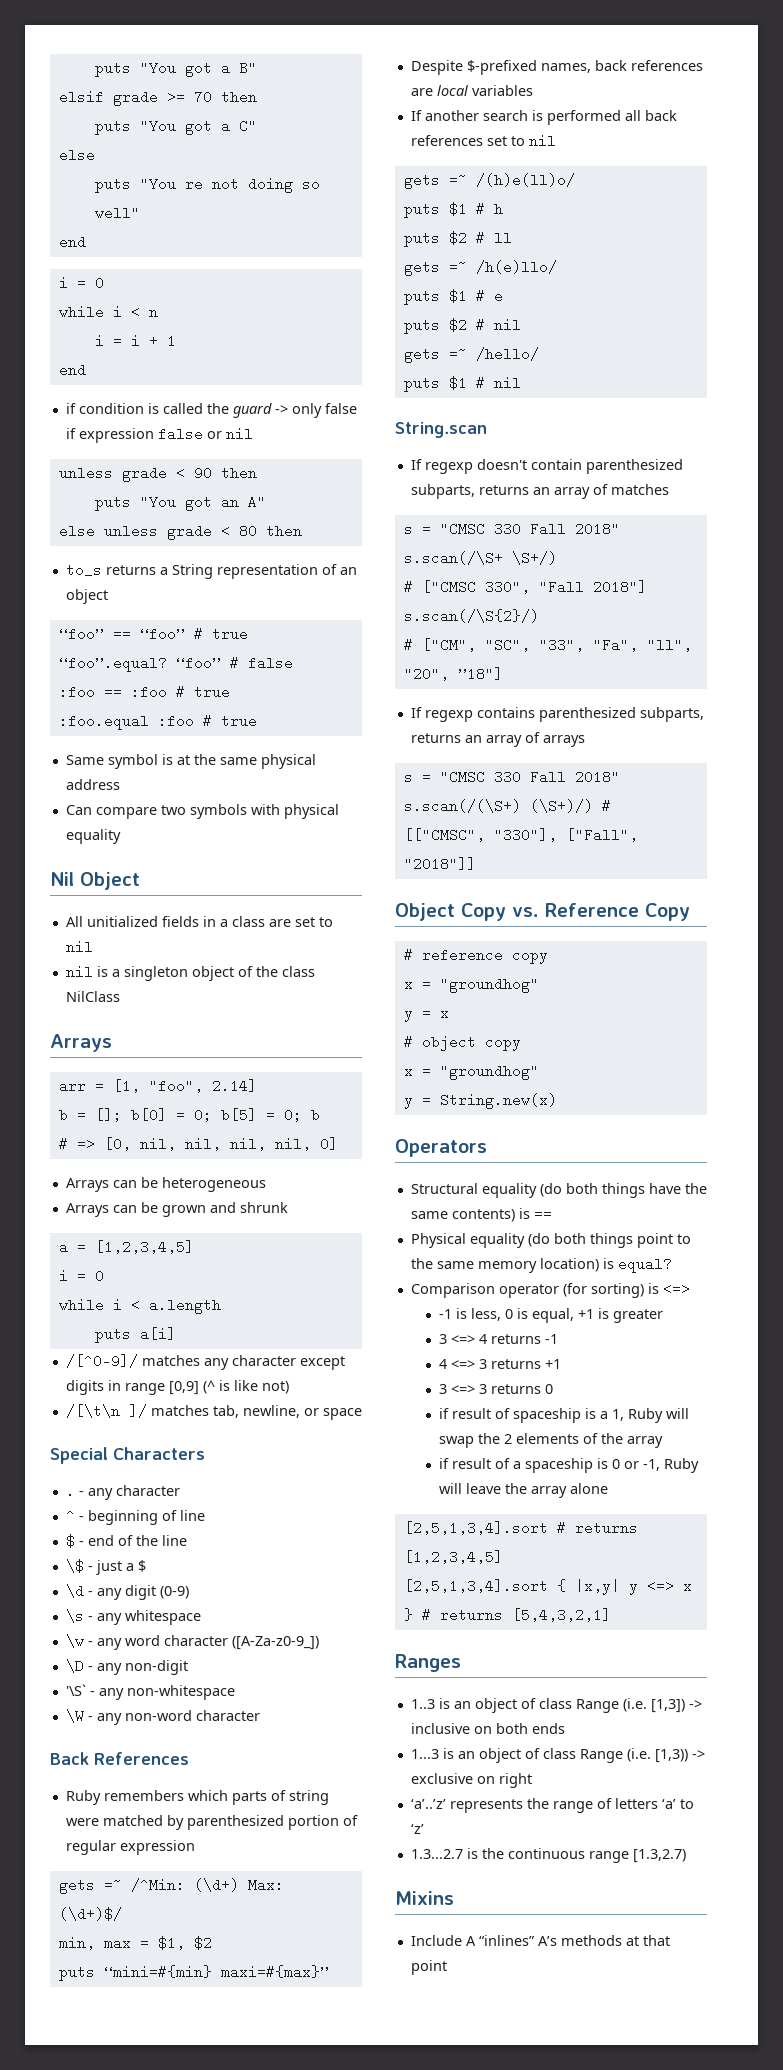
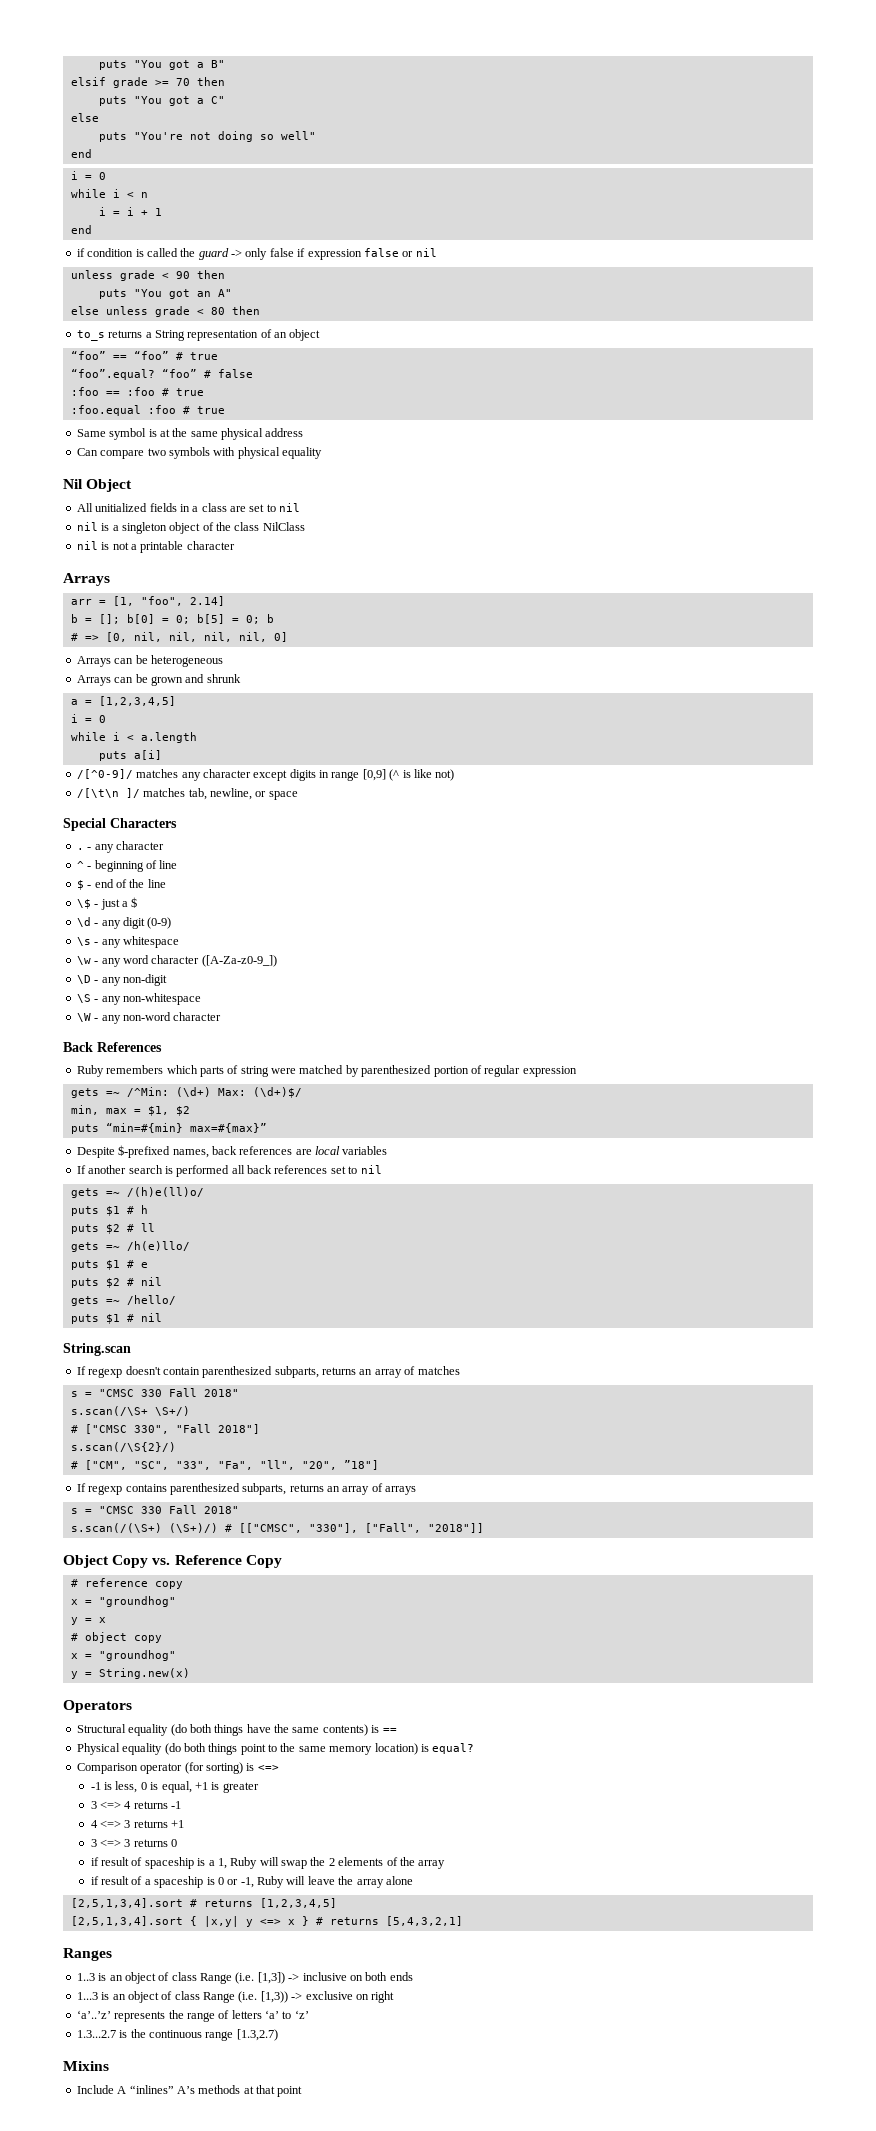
- puts "You re not doing so well"
+ puts "You're not doing so well"
+ nil is not a printable character
- '\S` - any non-whitespace
+ \S - any non-whitespace
- puts “mini=#{min} maxi=#{max}”
+ puts “min=#{min} max=#{max}”

